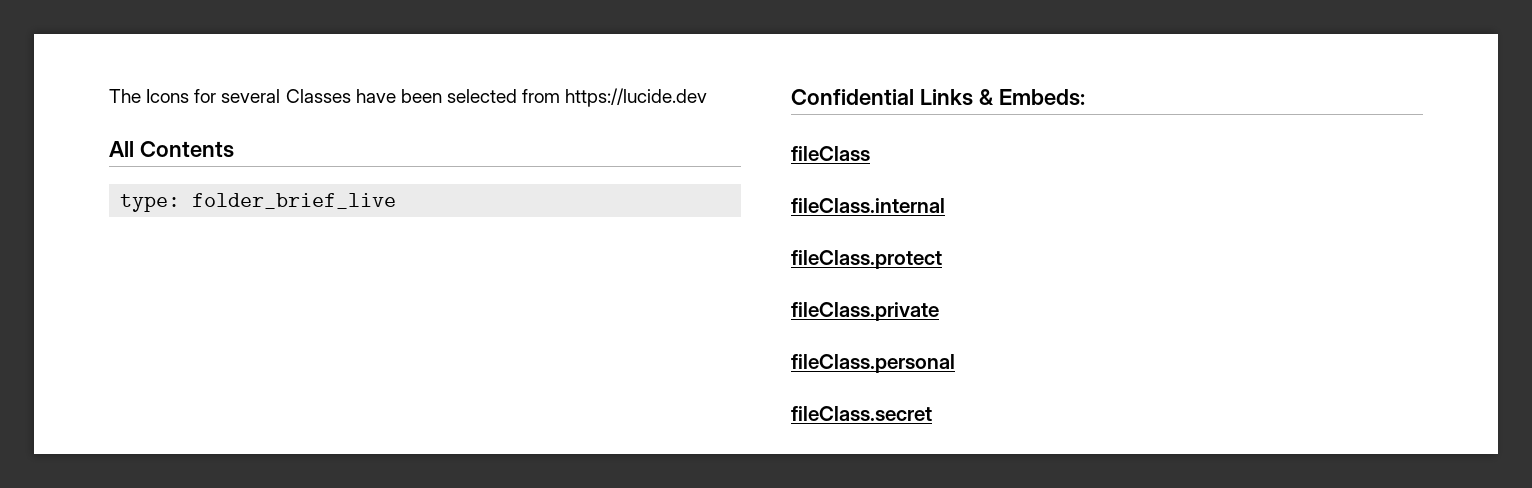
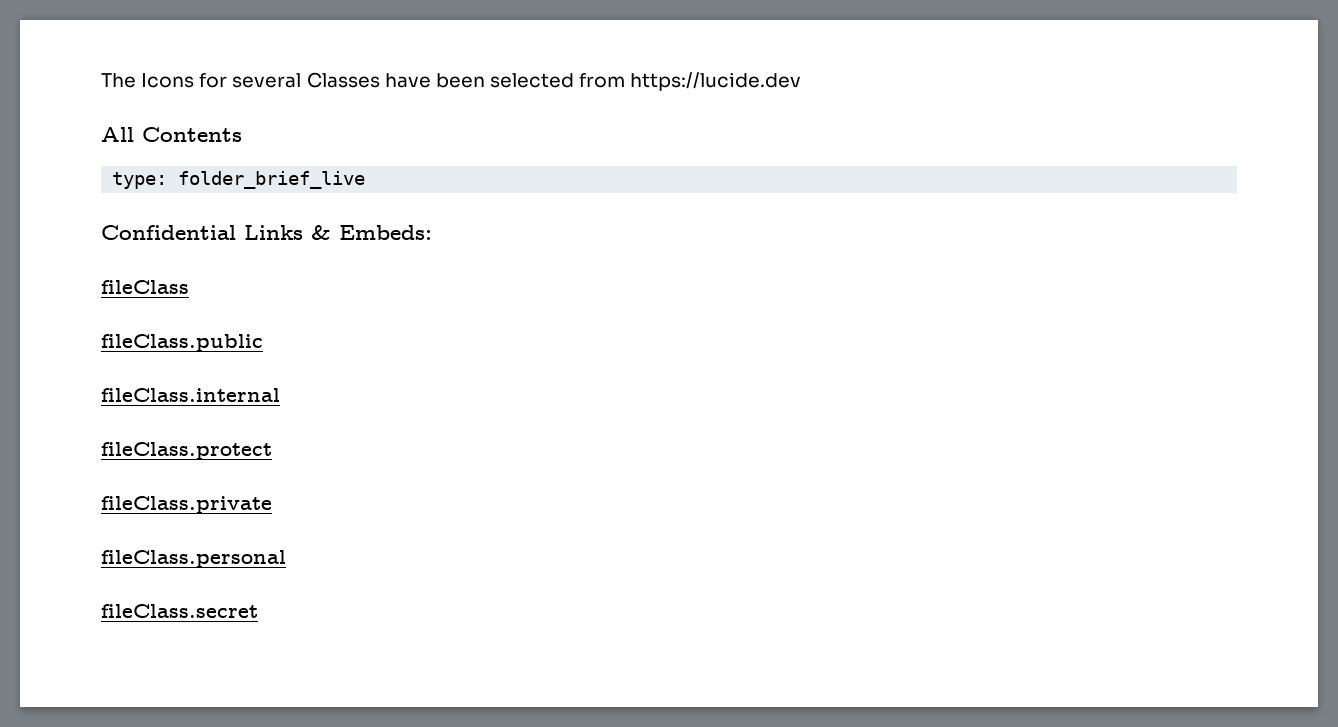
+ fileClass.public

